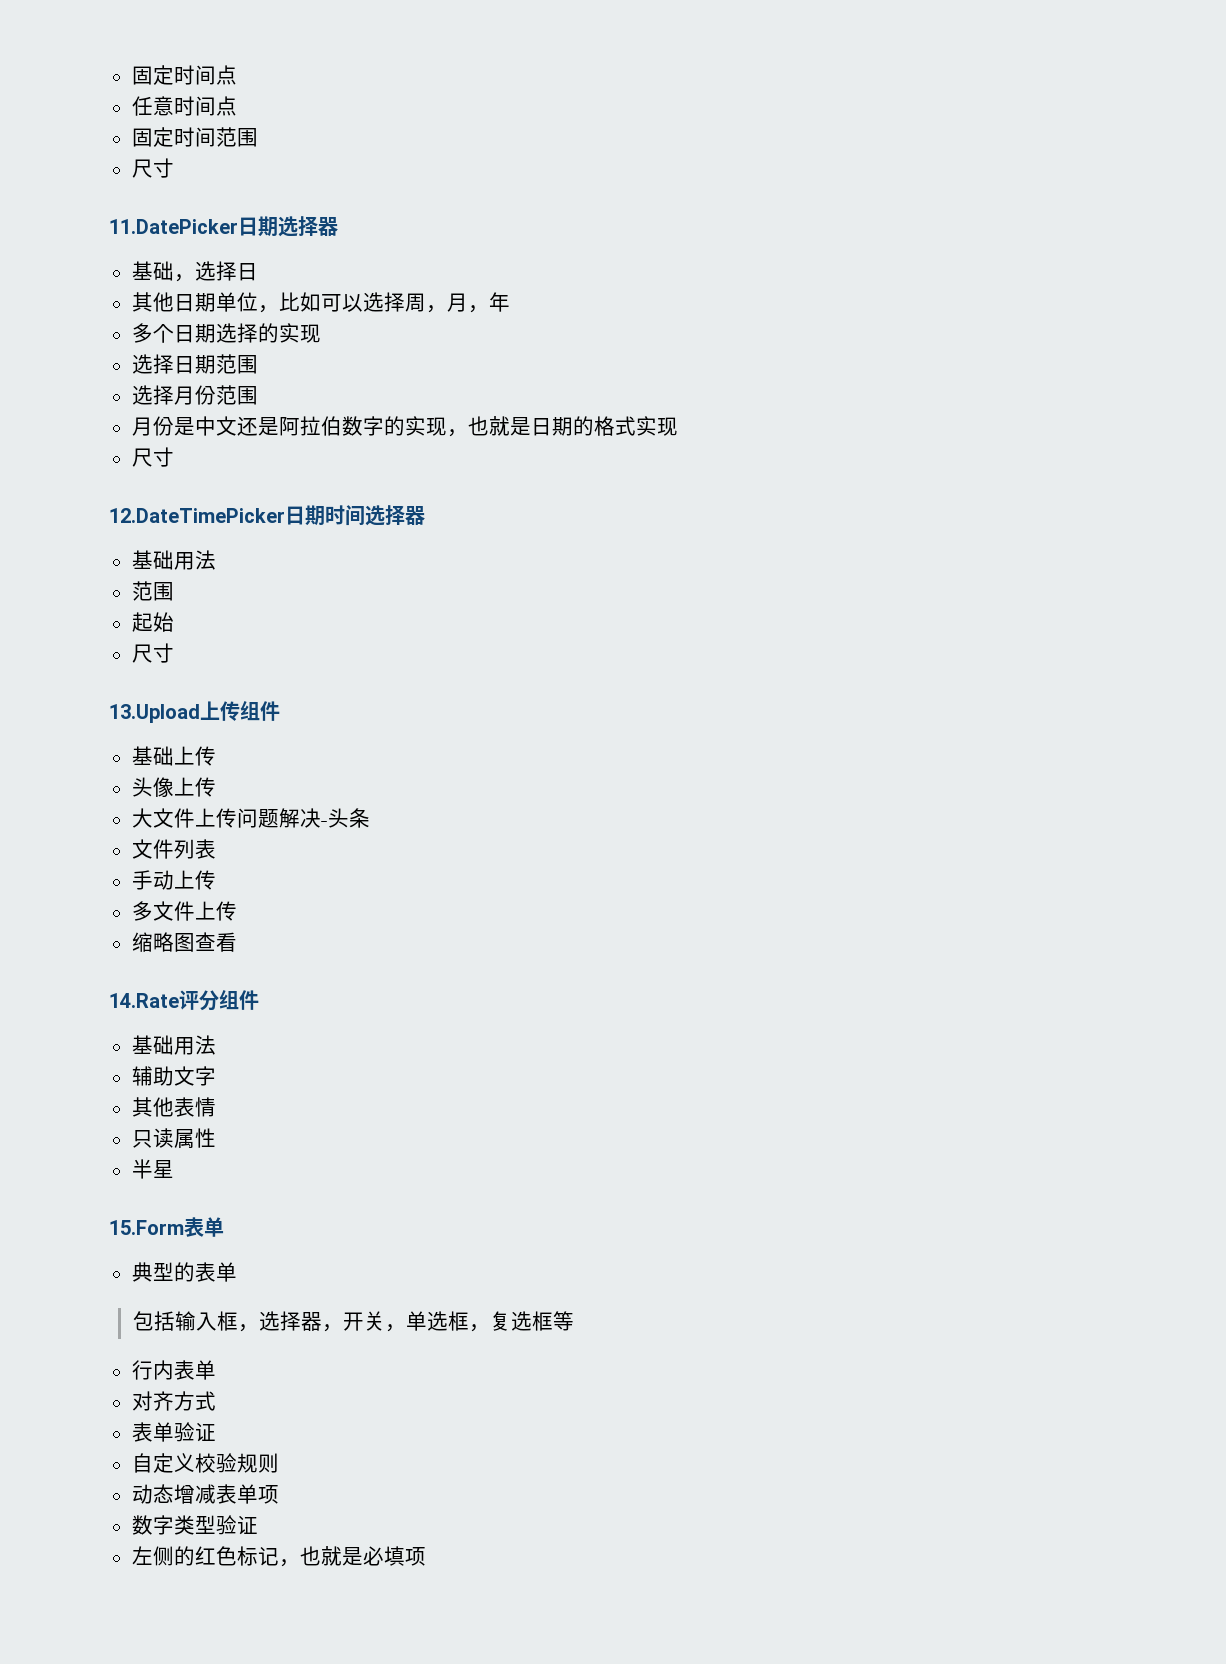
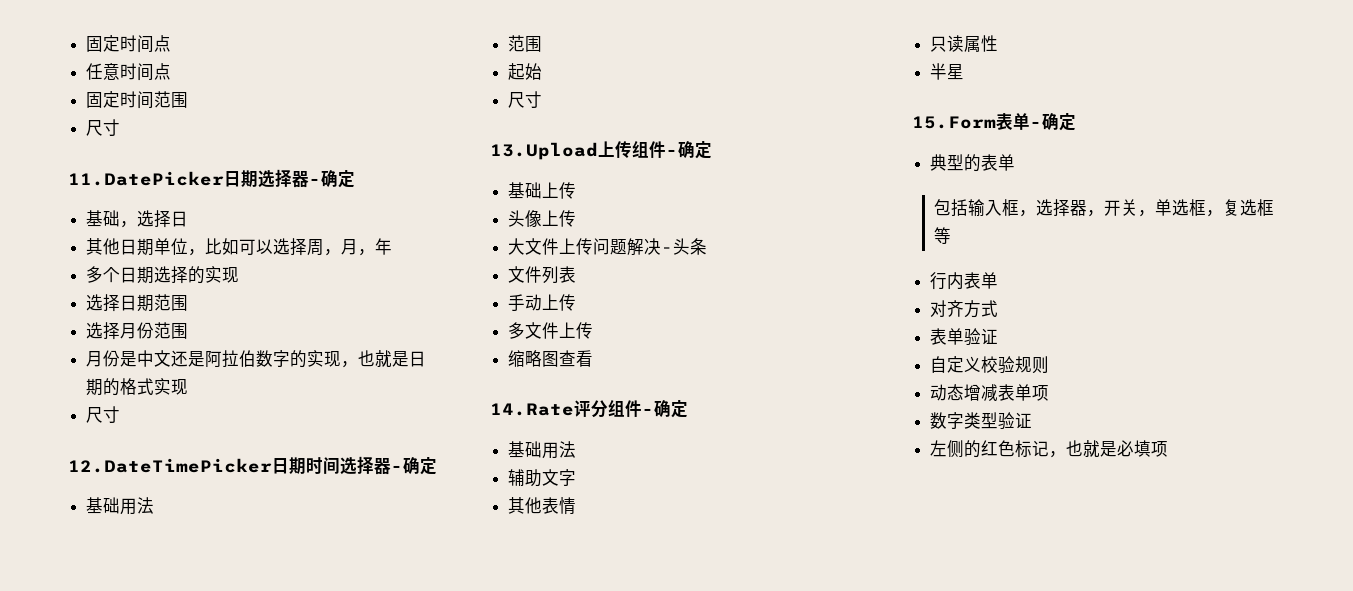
- 11.DatePicker日期选择器
+ 11.DatePicker日期选择器-确定
- 12.DateTimePicker日期时间选择器
+ 12.DateTimePicker日期时间选择器-确定
- 13.Upload上传组件
+ 13.Upload上传组件-确定
- 14.Rate评分组件
+ 14.Rate评分组件-确定
- 15.Form表单
+ 15.Form表单-确定

